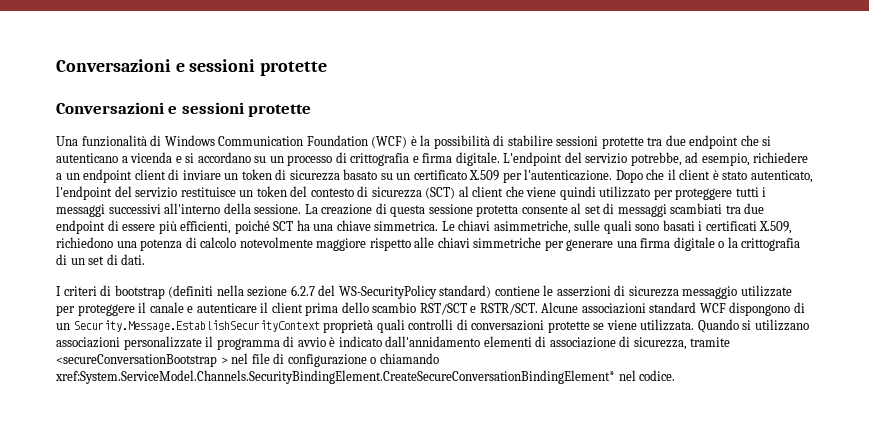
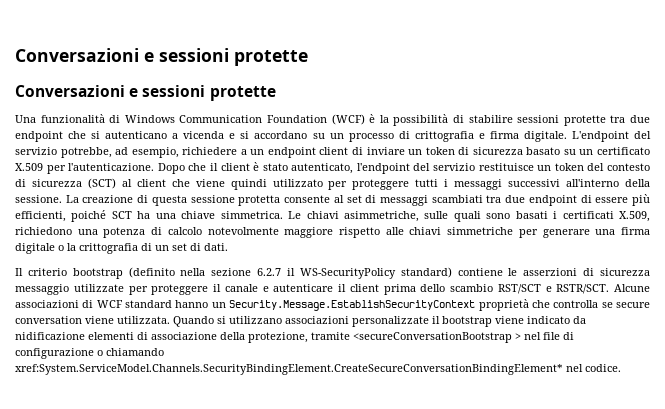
- I criteri di bootstrap (definiti nella sezione 6.2.7 del WS-SecurityPolicy standard) contiene le asserzioni di sicurezza messaggio utilizzate per proteggere il canale e autenticare il client prima dello scambio RST/SCT e RSTR/SCT.
+ Il criterio bootstrap (definito nella sezione 6.2.7 il WS-SecurityPolicy standard) contiene le asserzioni di sicurezza messaggio utilizzate per proteggere il canale e autenticare il client prima dello scambio RST/SCT e RSTR/SCT.
- Alcune associazioni standard WCF dispongono di un Security.Message.EstablishSecurityContext proprietà quali controlli di conversazioni protette se viene utilizzata.
+ Alcune associazioni di WCF standard hanno un Security.Message.EstablishSecurityContext proprietà che controlla se secure conversation viene utilizzata.
- Quando si utilizzano associazioni personalizzate il programma di avvio è indicato dall'annidamento elementi di associazione di sicurezza, tramite <secureConversationBootstrap > nel file di configurazione o chiamando xref:System.ServiceModel.Channels.SecurityBindingElement.CreateSecureConversationBindingElement* nel codice.
+ Quando si utilizzano associazioni personalizzate il bootstrap viene indicato da nidificazione elementi di associazione della protezione, tramite <secureConversationBootstrap > nel file di configurazione o chiamando xref:System.ServiceModel.Channels.SecurityBindingElement.CreateSecureConversationBindingElement* nel codice.

